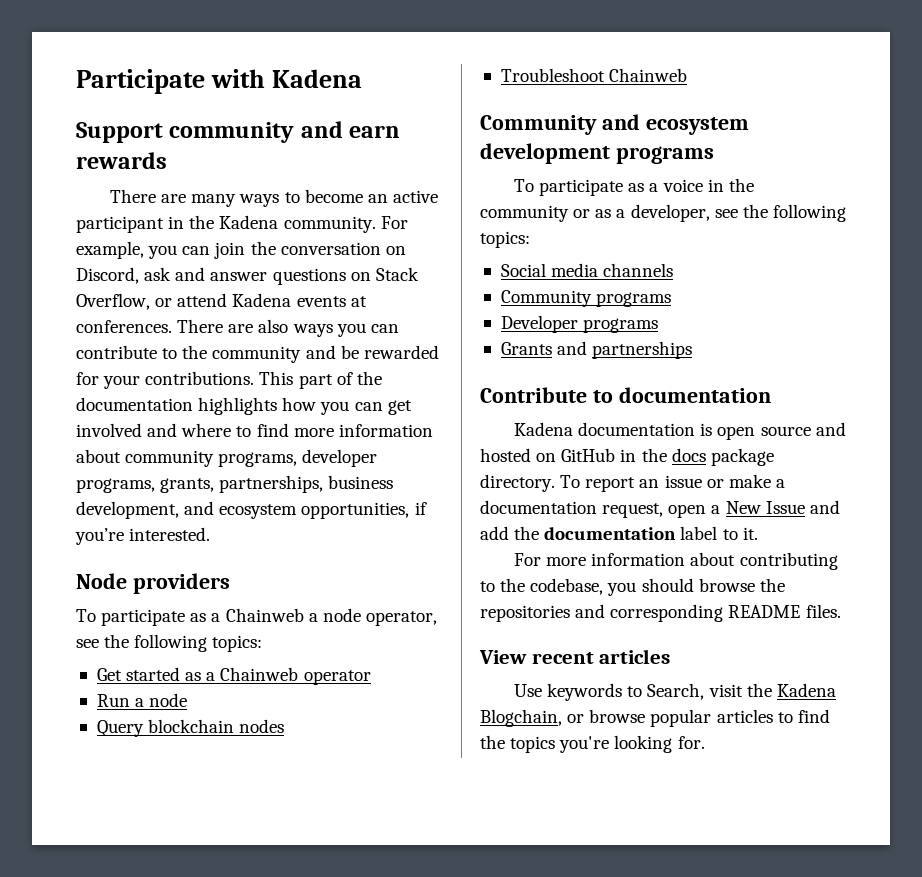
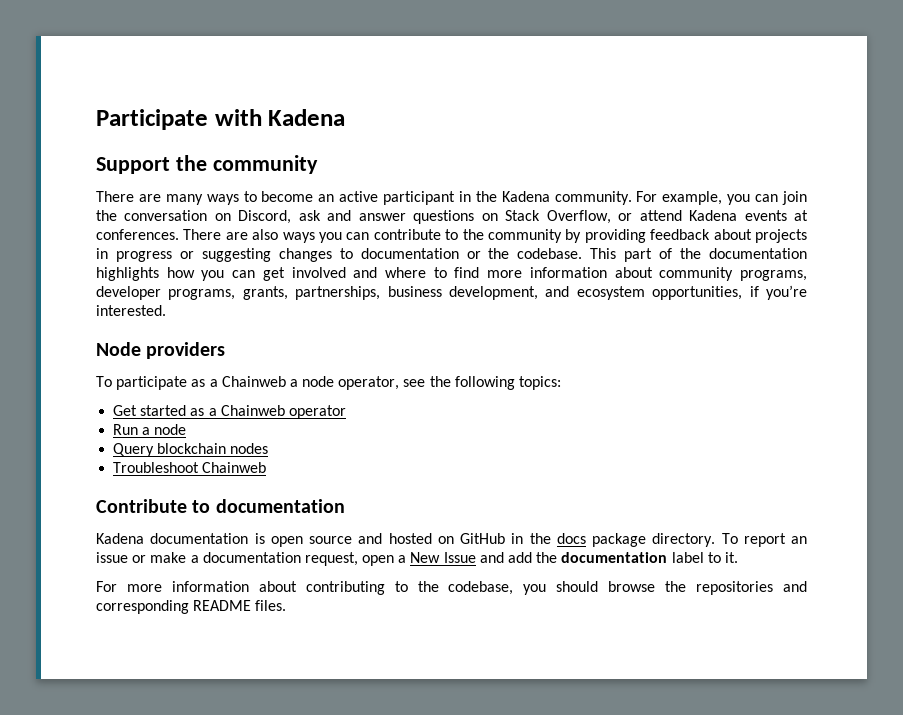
- Support community and earn rewards
+ Support the community
- There are also ways you can contribute to the community and be rewarded for your contributions.
+ There are also ways you can contribute to the community by providing feedback about projects in progress or suggesting changes to documentation or the codebase.
- Community and ecosystem development programs
- To participate as a voice in the community or as a developer, see the following topics:
- Social media channels
- Community programs
- Developer programs
- Grants and partnerships
- View recent articles
- Use keywords to Search, visit the Kadena Blogchain, or browse popular articles to find the topics you're looking for.

